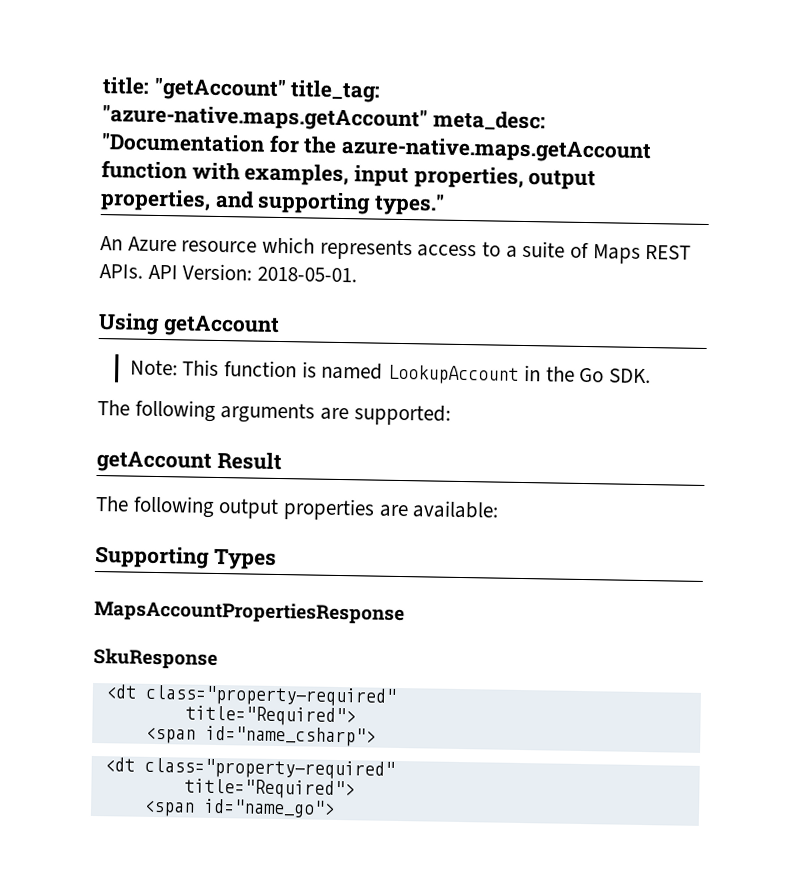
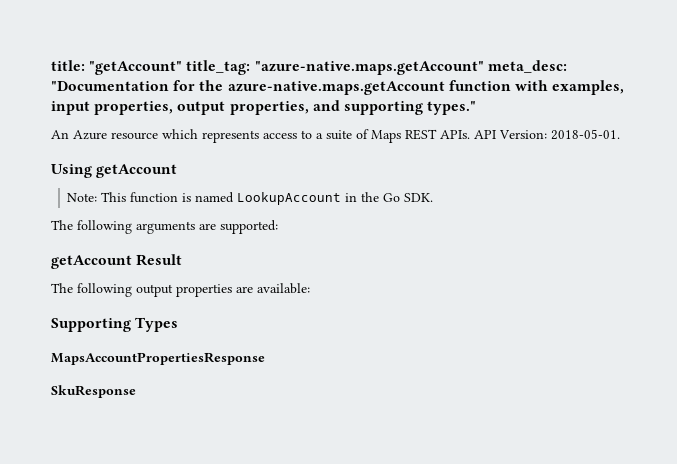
  SkuResponse
- <dt class="property-required"
- title="Required">
- <span id="name_csharp">
- <dt class="property-required"
- title="Required">
- <span id="name_go">

